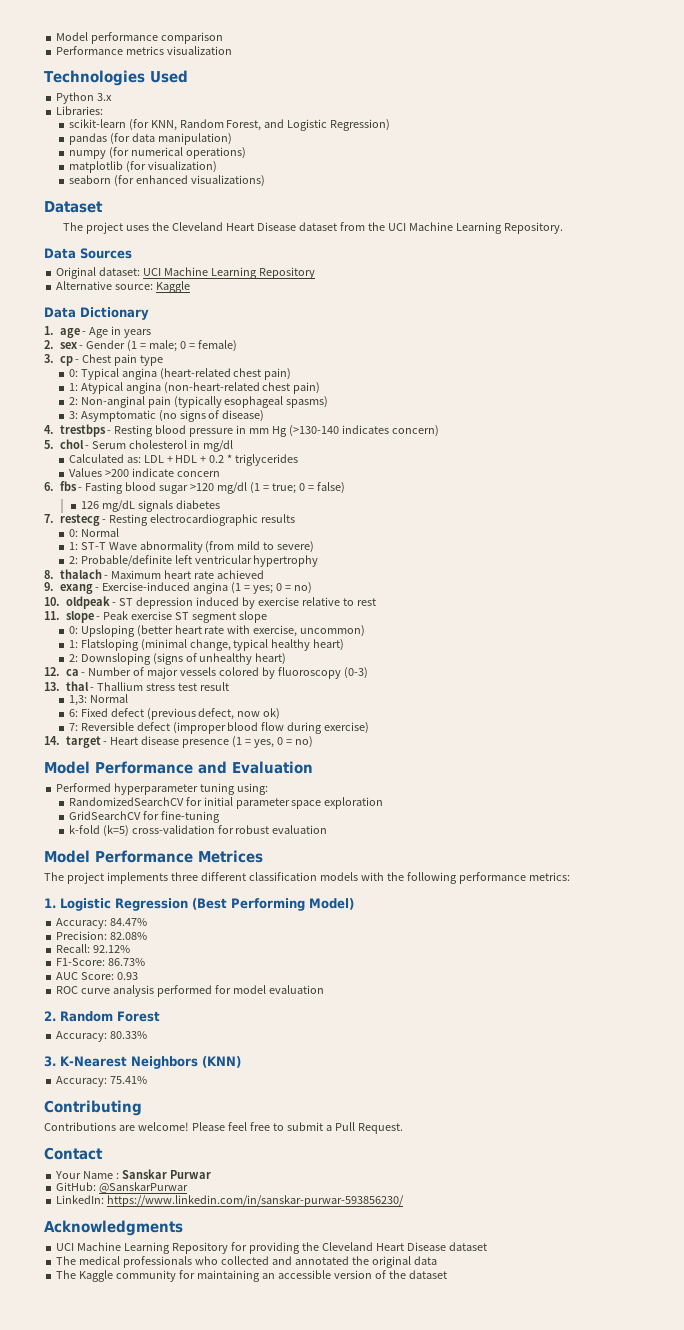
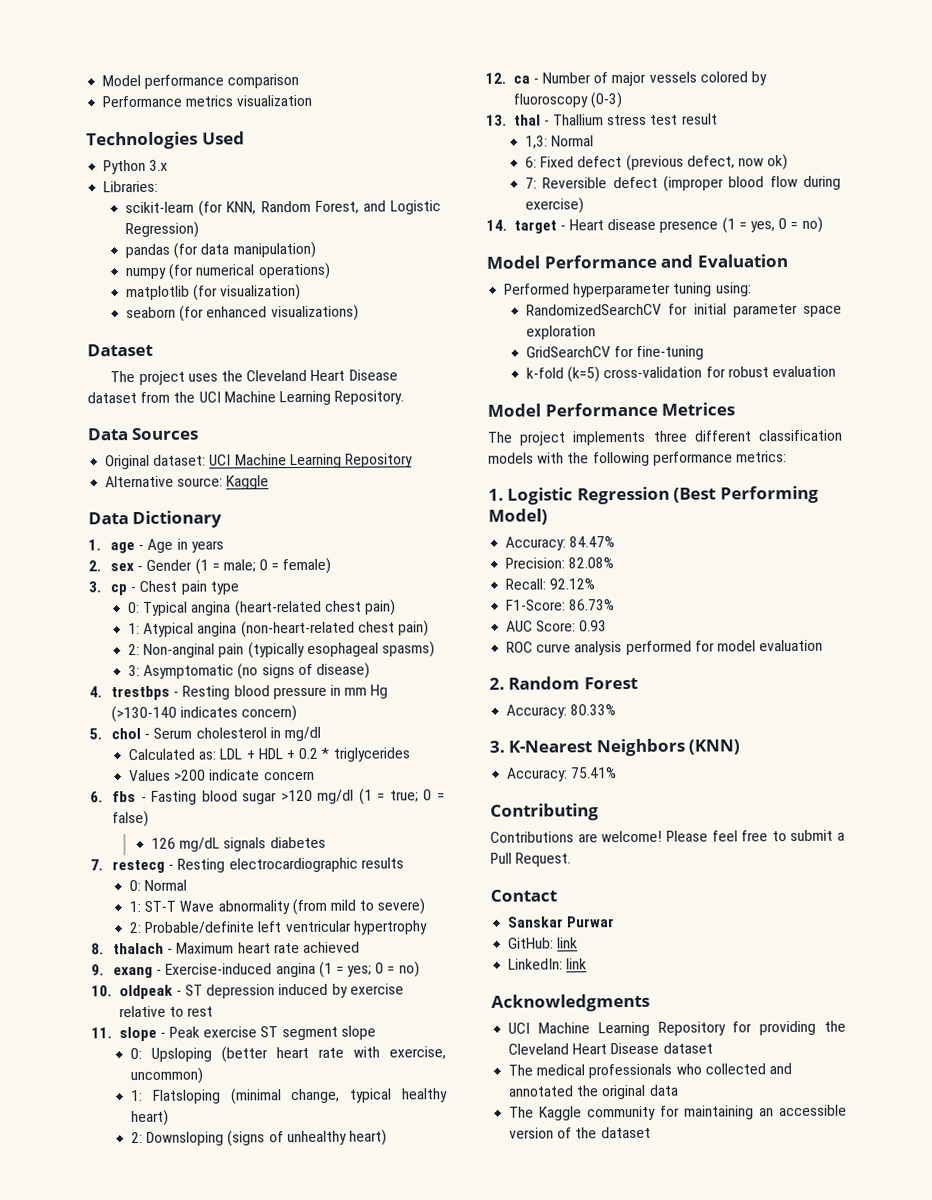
- Your Name : Sanskar Purwar
+ Sanskar Purwar
- GitHub: @SanskarPurwar
+ GitHub: link
- LinkedIn: https://www.linkedin.com/in/sanskar-purwar-593856230/
+ LinkedIn: link

